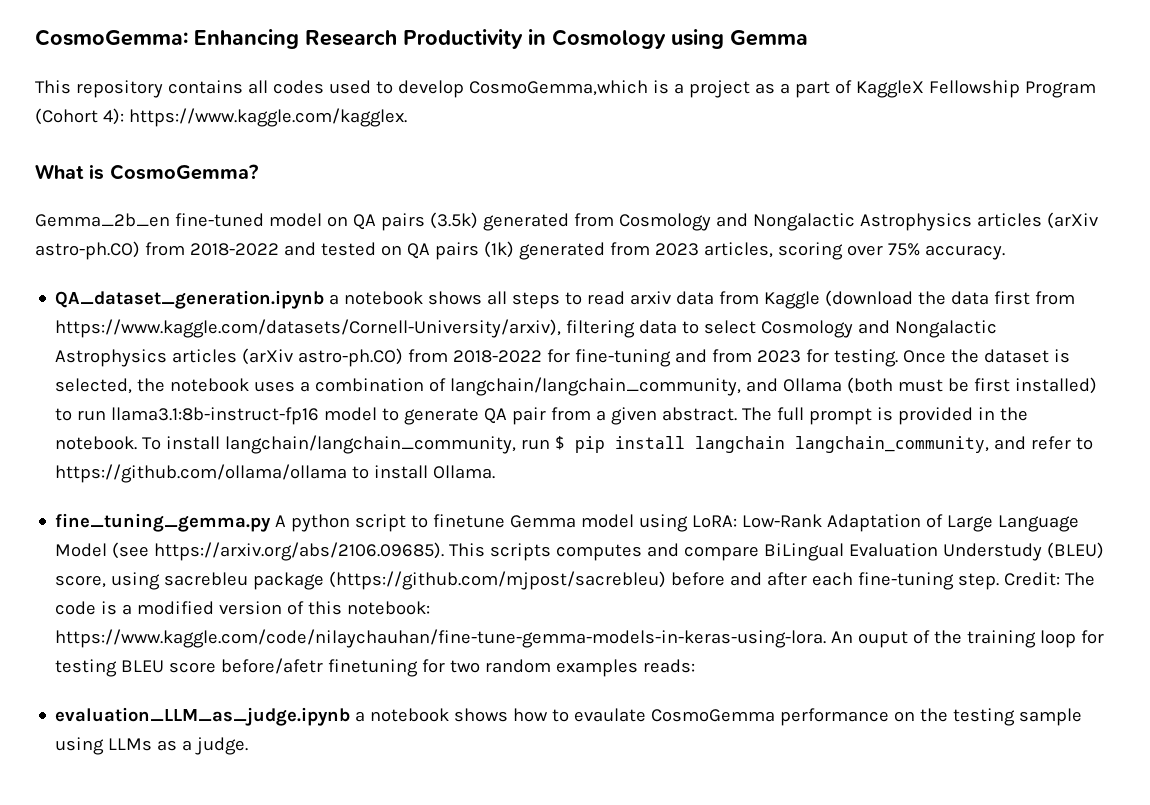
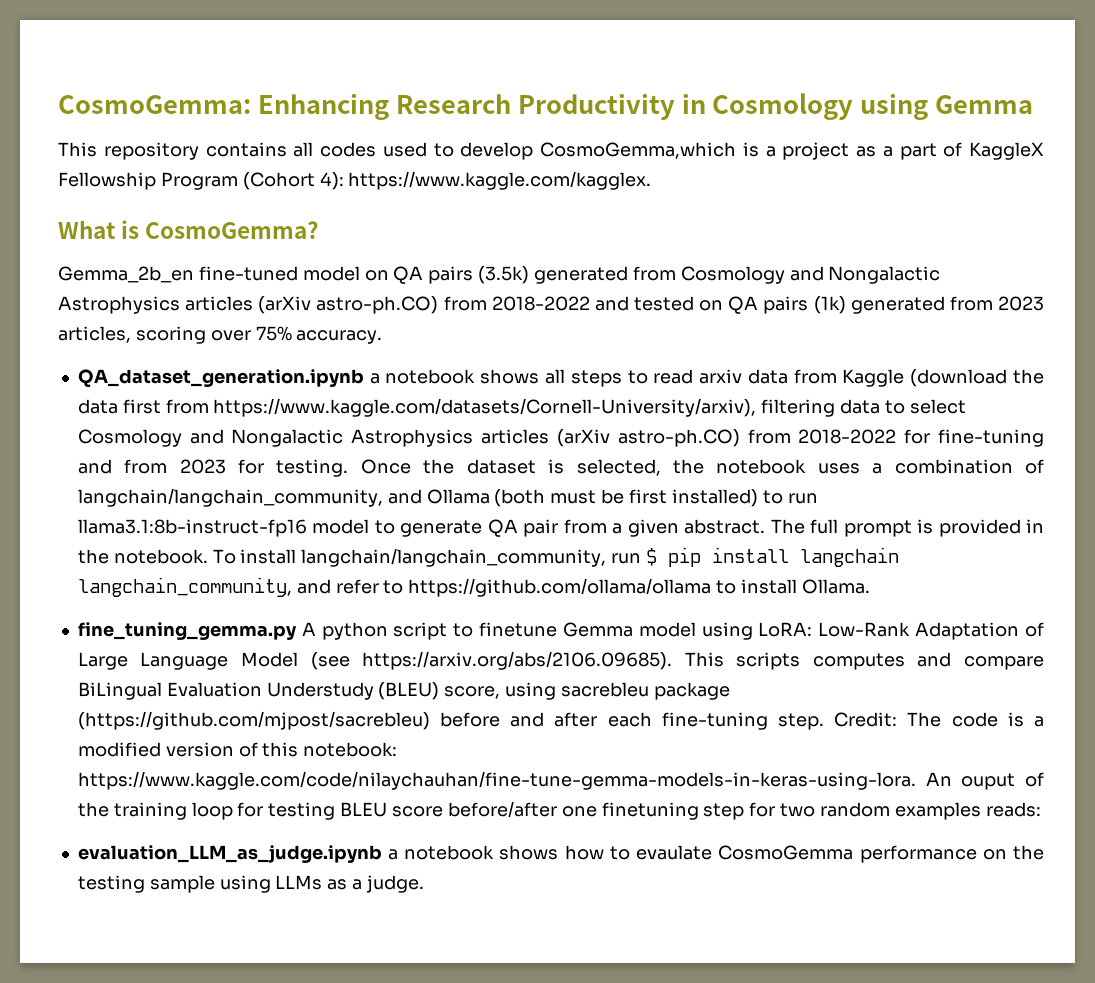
- Credit: The code is a modified version of this notebook: https://www.kaggle.com/code/nilaychauhan/fine-tune-gemma-models-in-keras-using-lora. An ouput of the training loop for testing BLEU score before/afetr finetuning for two random examples reads:
+ Credit: The code is a modified version of this notebook: https://www.kaggle.com/code/nilaychauhan/fine-tune-gemma-models-in-keras-using-lora. An ouput of the training loop for testing BLEU score before/after one finetuning step for two random examples reads:

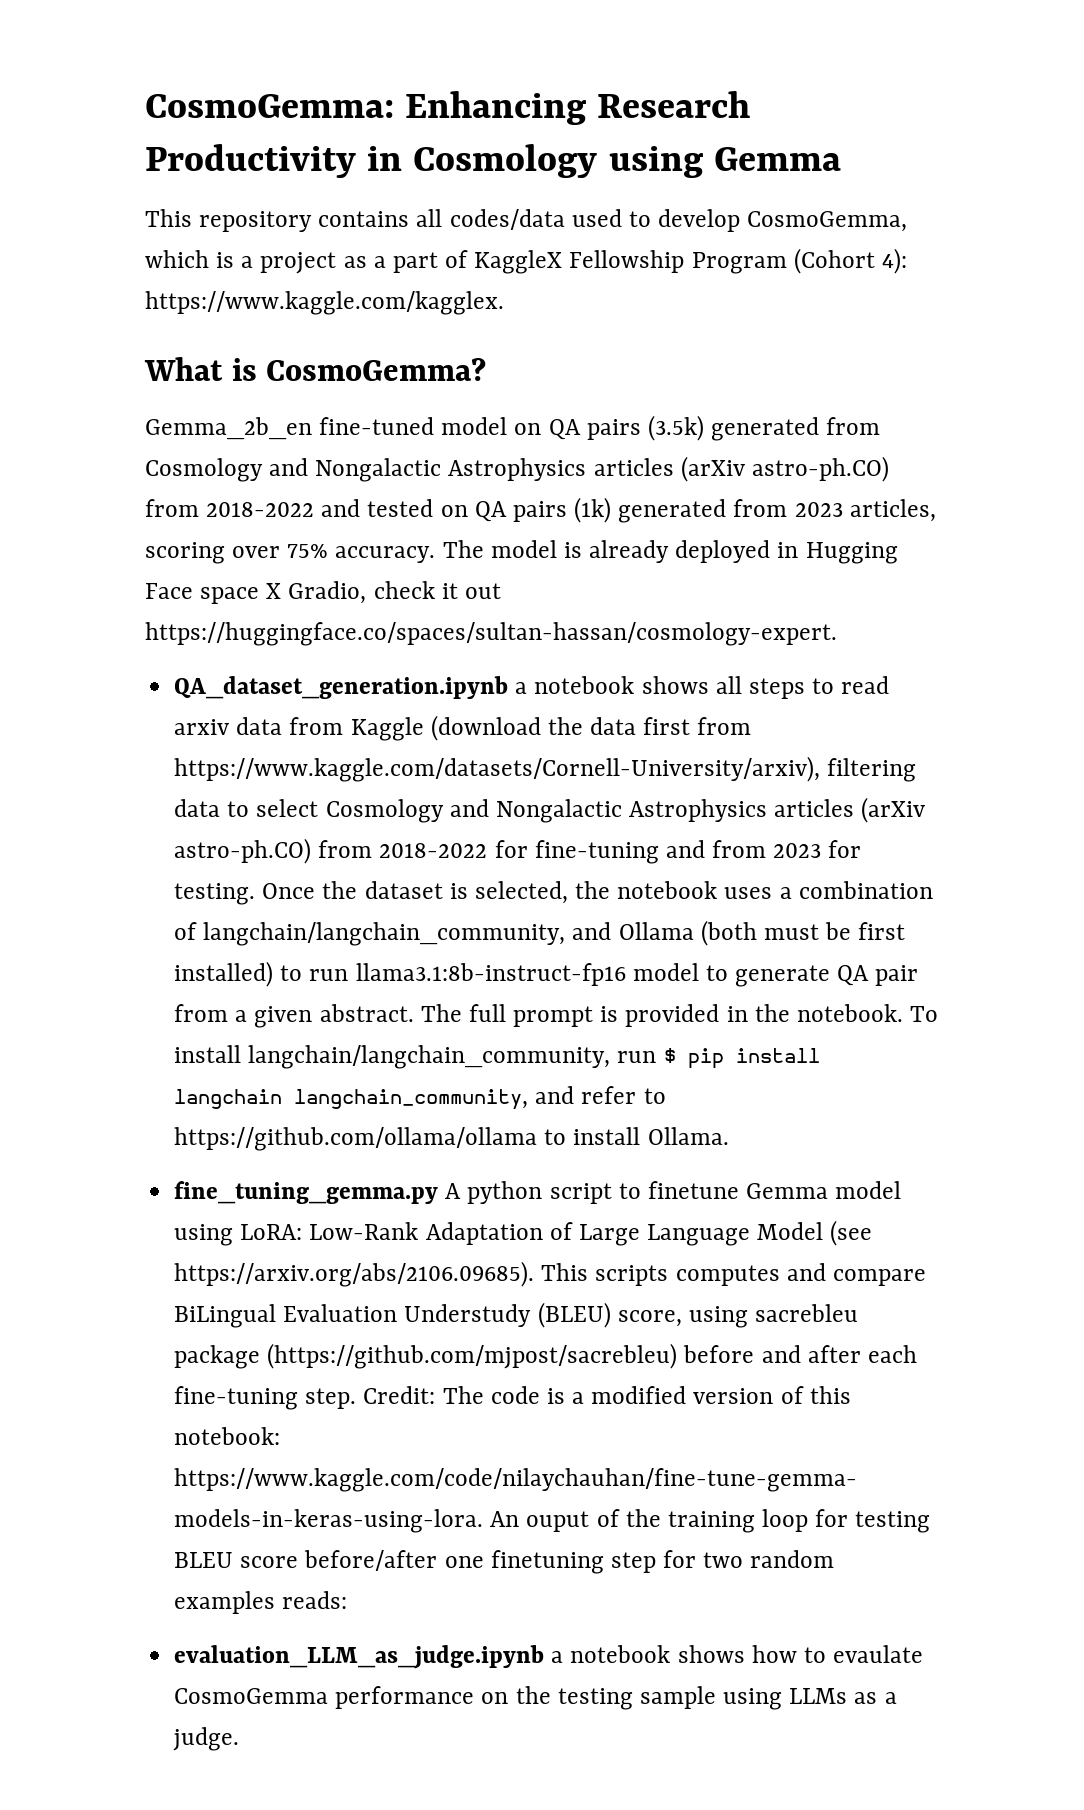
- This repository contains all codes used to develop CosmoGemma,which is a project as a part of KaggleX Fellowship Program (Cohort 4): https://www.kaggle.com/kagglex.
+ This repository contains all codes/data used to develop CosmoGemma, which is a project as a part of KaggleX Fellowship Program (Cohort 4): https://www.kaggle.com/kagglex.
+ The model is already deployed in Hugging Face space X Gradio, check it out https://huggingface.co/spaces/sultan-hassan/cosmology-expert.

